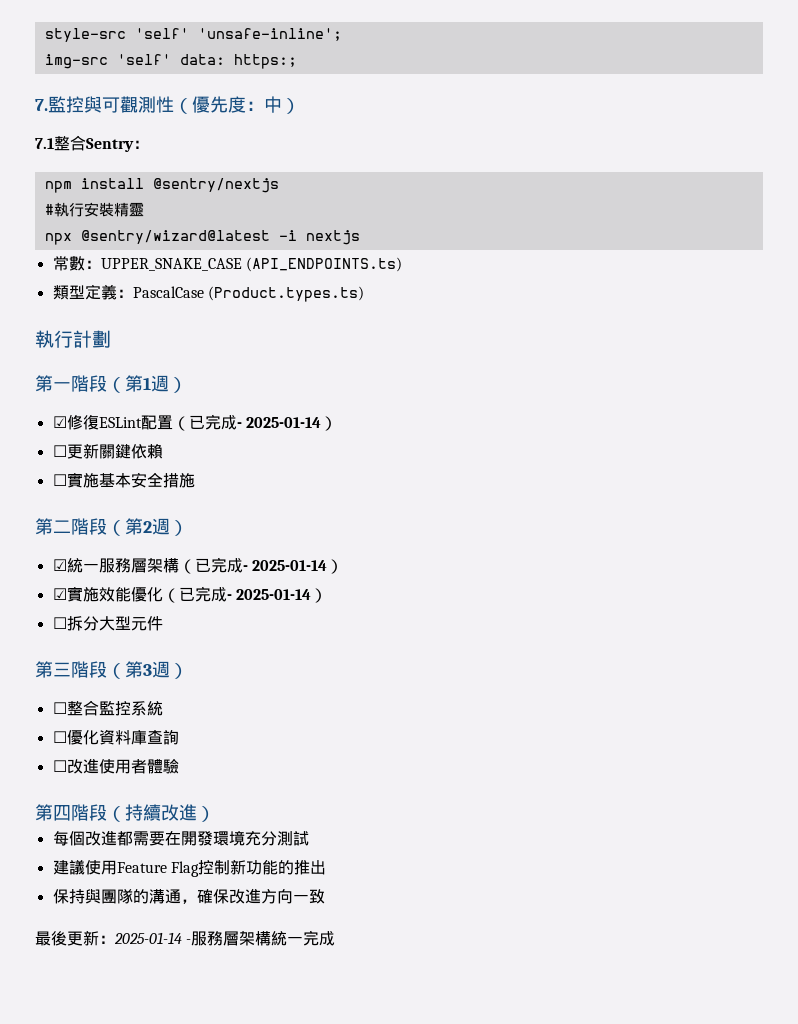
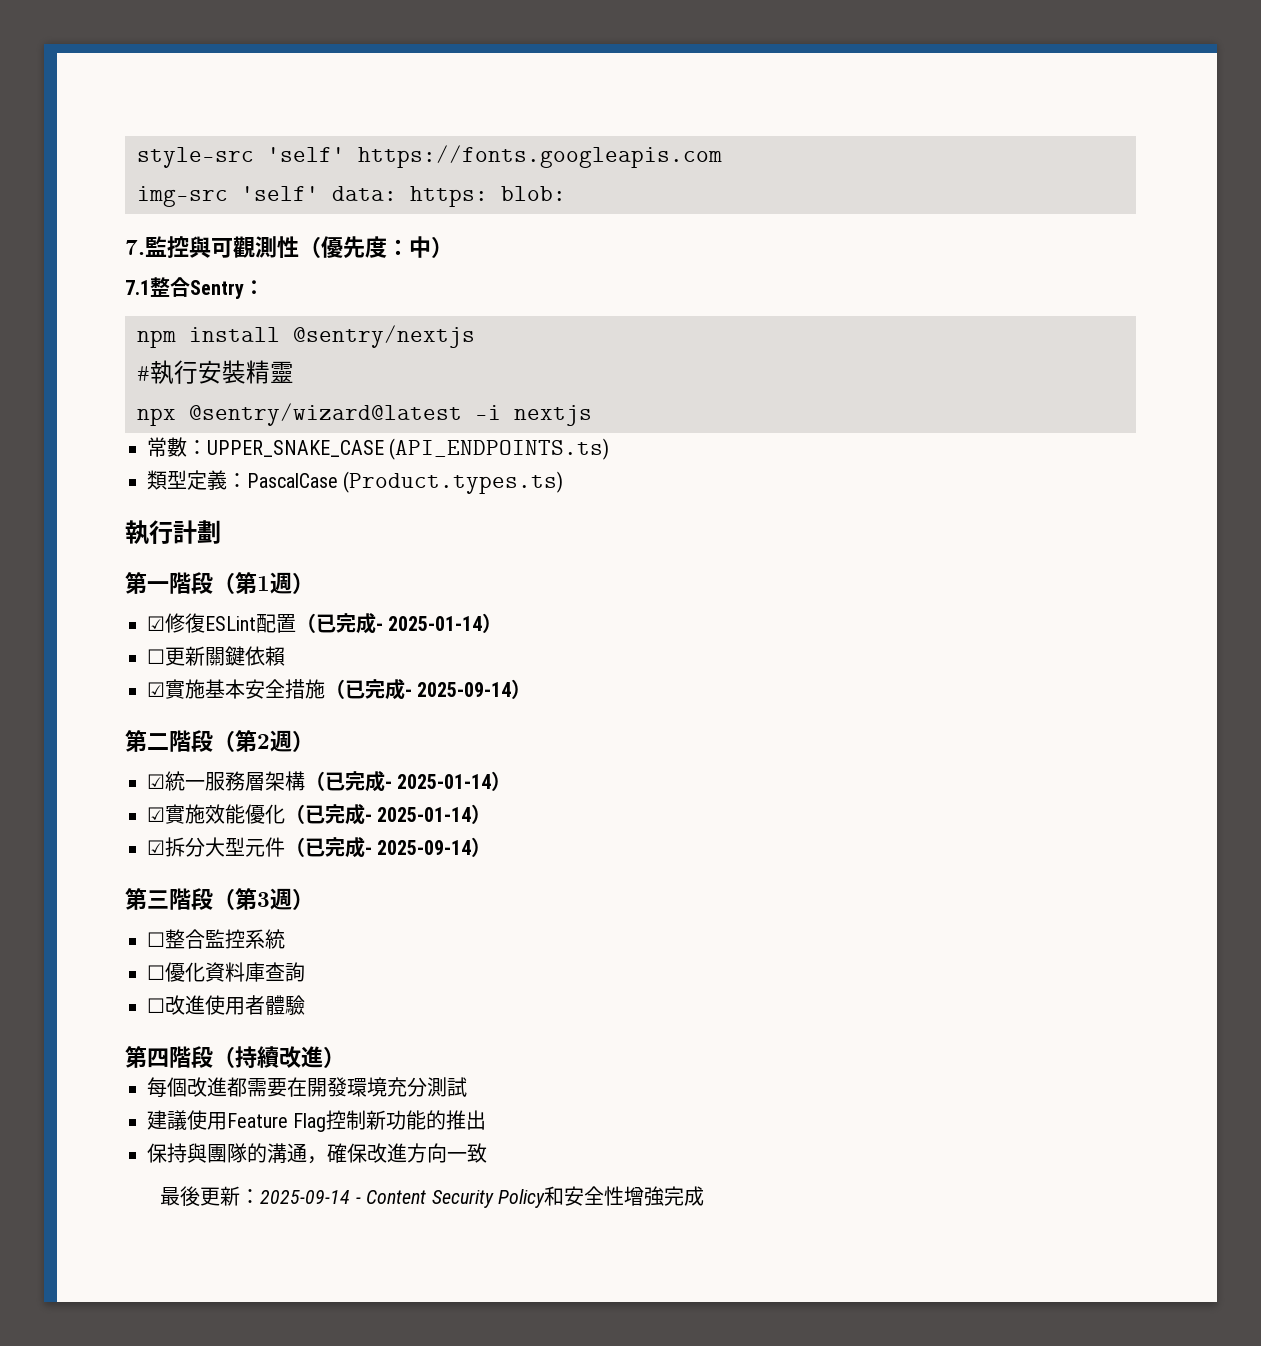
- style-src 'self' 'unsafe-inline';
+ style-src 'self' https://fonts.googleapis.com
- img-src 'self' data: https:;
+ img-src 'self' data: https: blob:
- ☐實施基本安全措施
+ ☑實施基本安全措施（已完成- 2025-09-14）
- ☐拆分大型元件
+ ☑拆分大型元件（已完成- 2025-09-14）
- 最後更新：2025-01-14 -服務層架構統一完成
+ 最後更新：2025-09-14 - Content Security Policy和安全性增強完成

